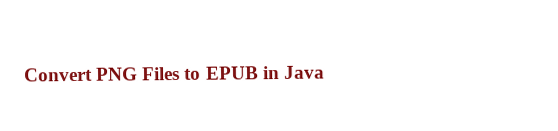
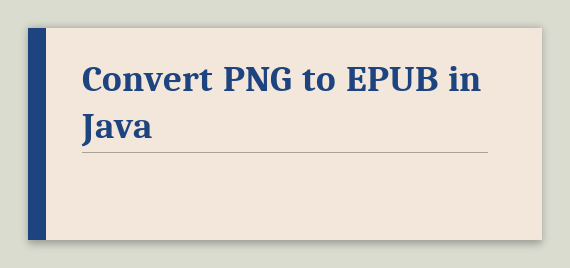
- Convert PNG Files to EPUB in Java
+ Convert PNG to EPUB in Java

